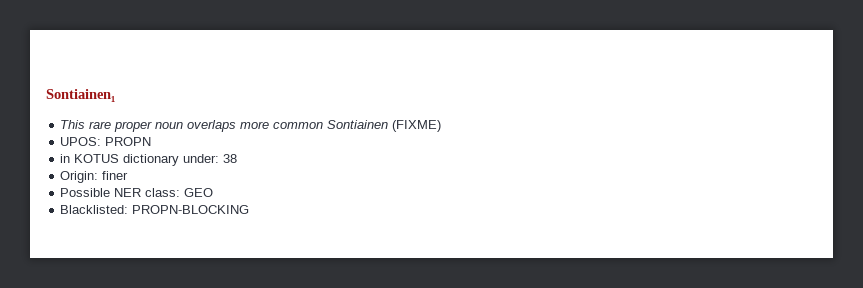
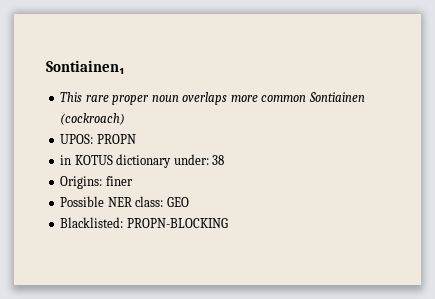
- This rare proper noun overlaps more common Sontiainen (FIXME)
+ This rare proper noun overlaps more common Sontiainen (cockroach)
- Origin: finer
+ Origins: finer

